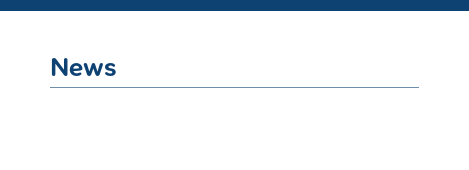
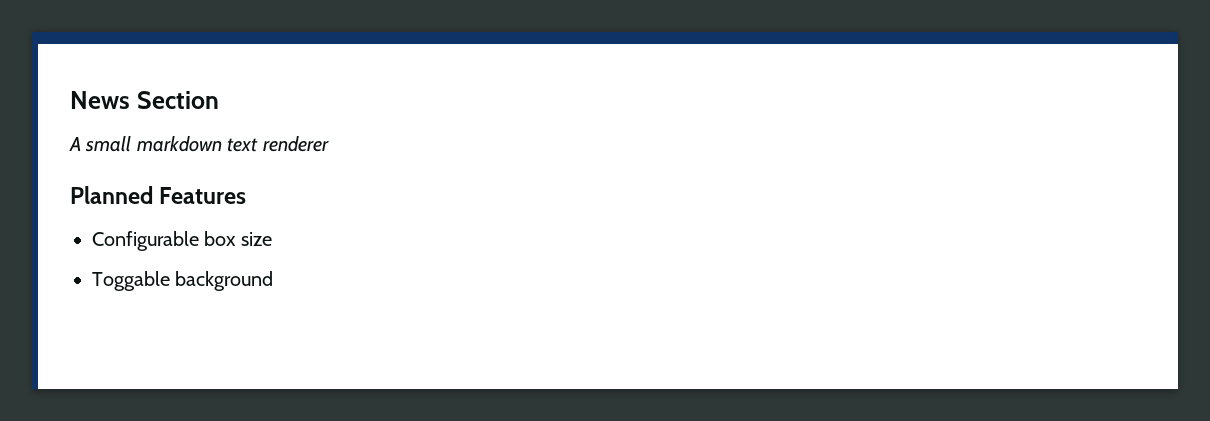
- News
+ News Section
+ A small markdown text renderer
+ Planned Features
+ Configurable box size
+ Toggable background

